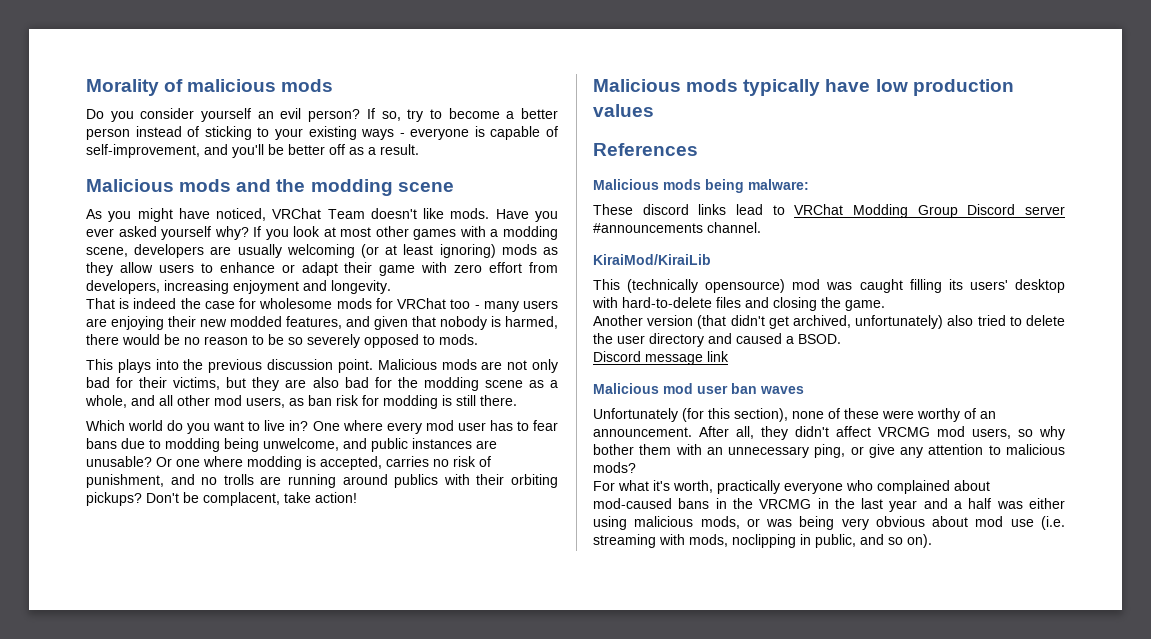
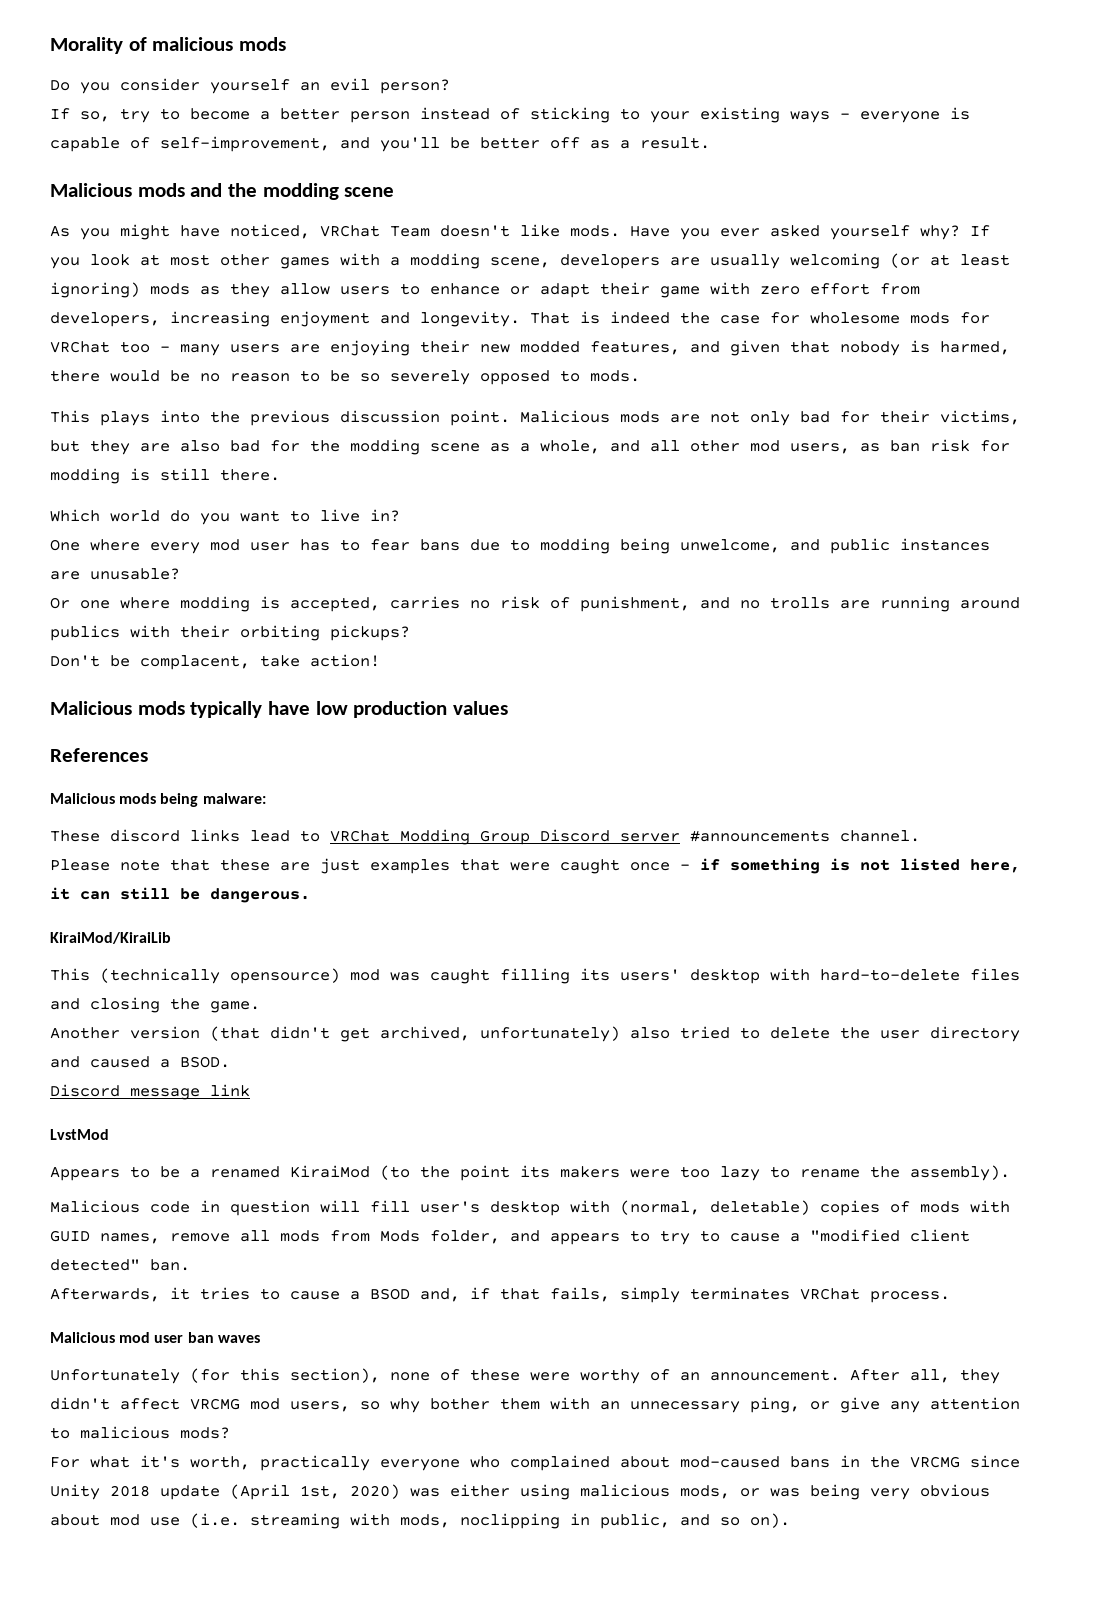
- Do you consider yourself an evil person? If so, try to become a better person instead of sticking to your existing ways - everyone is capable of self-improvement, and you'll be better off as a result.
+ Do you consider yourself an evil person?
+ If so, try to become a better person instead of sticking to your existing ways - everyone is capable of self-improvement, and you'll be better off as a result.
- If you look at most other games with a modding scene, developers are usually welcoming (or at least ignoring) mods as they allow users to enhance or adapt their game with zero effort from developers, increasing enjoyment and longevity.
- That is indeed the case for wholesome mods for VRChat too - many users are enjoying their new modded features, and given that nobody is harmed, there would be no reason to be so severely opposed to mods.
+ If you look at most other games with a modding scene, developers are usually welcoming (or at least ignoring) mods as they allow users to enhance or adapt their game with zero effort from developers, increasing enjoyment and longevity. That is indeed the case for wholesome mods for VRChat too - many users are enjoying their new modded features, and given that nobody is harmed, there would be no reason to be so severely opposed to mods.
- Which world do you want to live in? One where every mod user has to fear bans due to modding being unwelcome, and public instances are unusable? Or one where modding is accepted, carries no risk of punishment, and no trolls are running around publics with their orbiting pickups? Don't be complacent, take action!
+ Which world do you want to live in?
+ One where every mod user has to fear bans due to modding being unwelcome, and public instances are unusable?
+ Or one where modding is accepted, carries no risk of punishment, and no trolls are running around publics with their orbiting pickups?
+ Don't be complacent, take action!
+ Please note that these are just examples that were caught once - if something is not listed here, it can still be dangerous.
+ LvstMod
+ Appears to be a renamed KiraiMod (to the point its makers were too lazy to rename the assembly).
+ Malicious code in question will fill user's desktop with (normal, deletable) copies of mods with GUID names, remove all mods from Mods folder, and appears to try to cause a "modified client detected" ban.
+ Afterwards, it tries to cause a BSOD and, if that fails, simply terminates VRChat process.
- For what it's worth, practically everyone who complained about mod-caused bans in the VRCMG in the last year and a half was either using malicious mods, or was being very obvious about mod use (i.e. streaming with mods, noclipping in public, and so on).
+ For what it's worth, practically everyone who complained about mod-caused bans in the VRCMG since Unity 2018 update (April 1st, 2020) was either using malicious mods, or was being very obvious about mod use (i.e. streaming with mods, noclipping in public, and so on).

